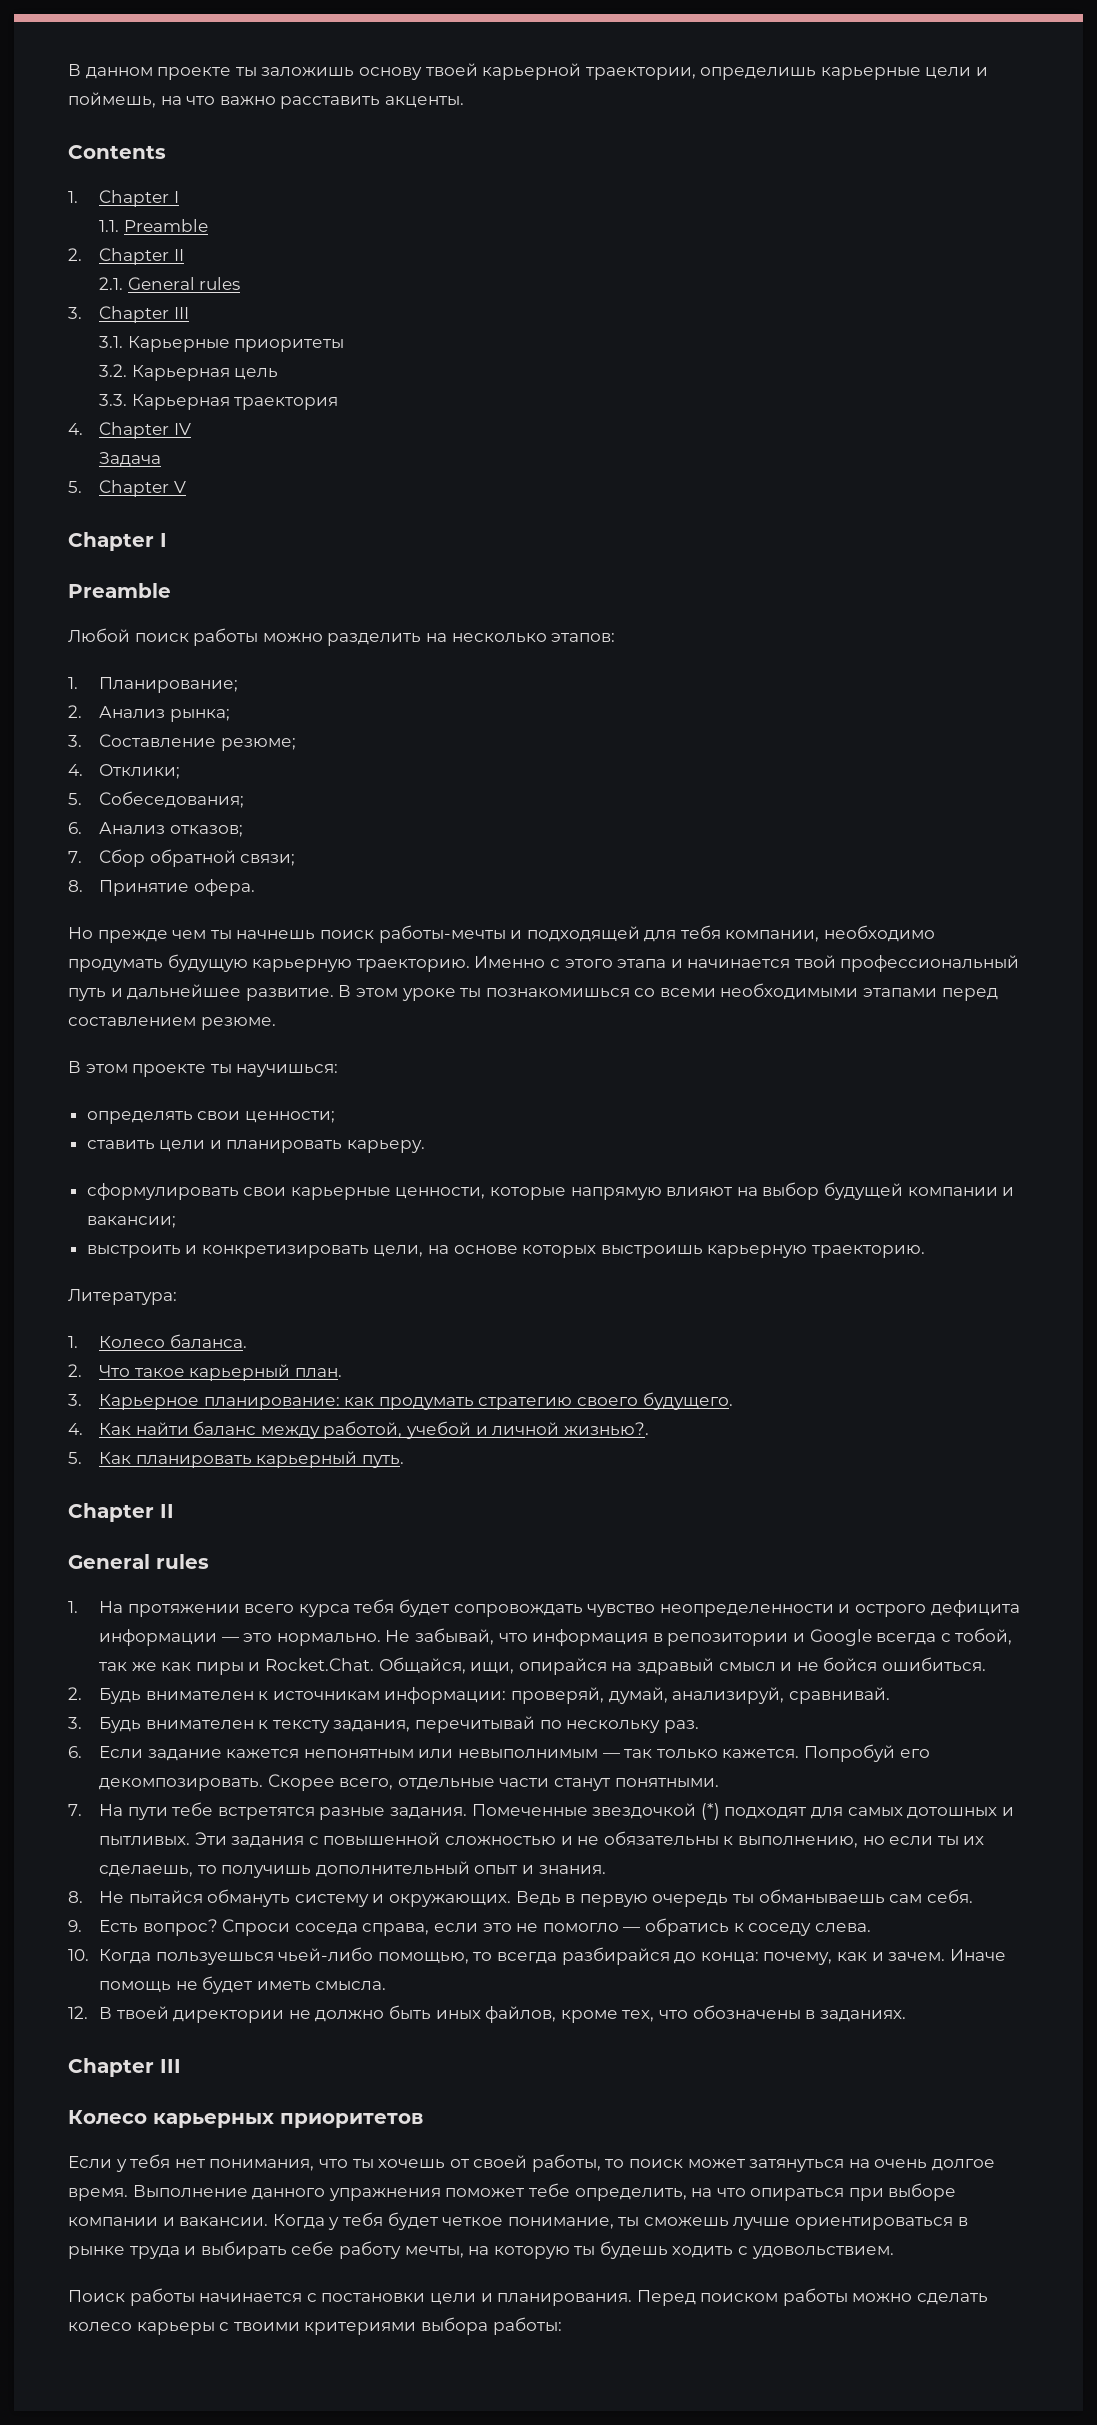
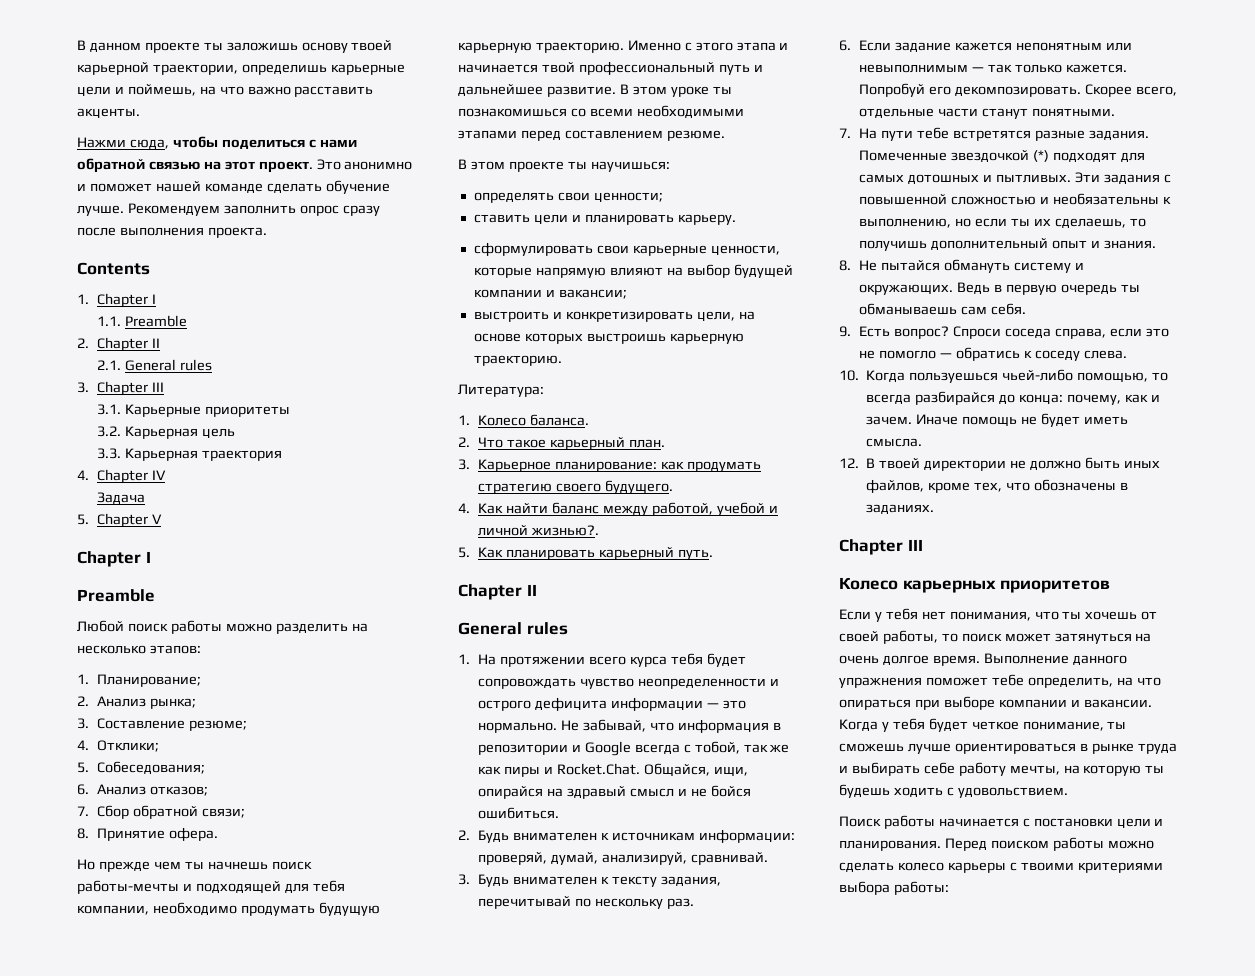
+ Нажми сюда, чтобы поделиться с нами обратной связью на этот проект. Это анонимно и поможет нашей команде сделать обучение лучше. Рекомендуем заполнить опрос сразу после выполнения проекта.
- Эти задания с повышенной сложностью и не обязательны к выполнению, но если ты их сделаешь, то получишь дополнительный опыт и знания.
+ Эти задания с повышенной сложностью и необязательны к выполнению, но если ты их сделаешь, то получишь дополнительный опыт и знания.

